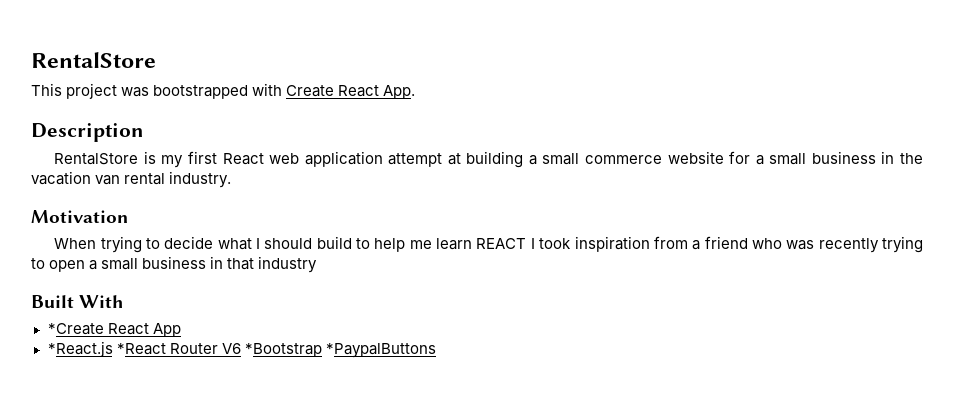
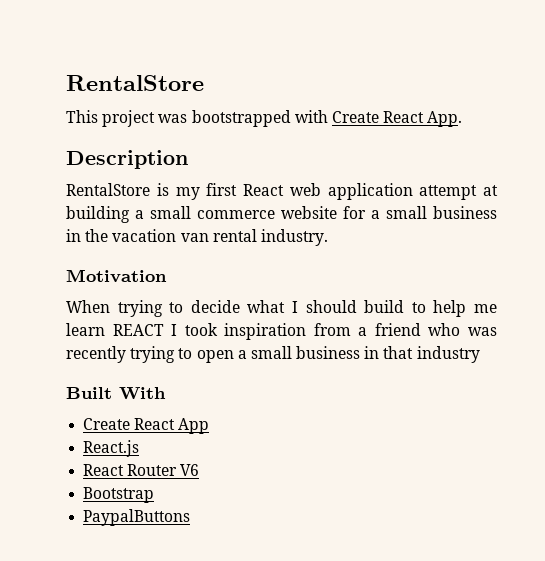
- *Create React App
+ Create React App
- *React.js *React Router V6 *Bootstrap *PaypalButtons
+ React.js
+ React Router V6
+ Bootstrap
+ PaypalButtons

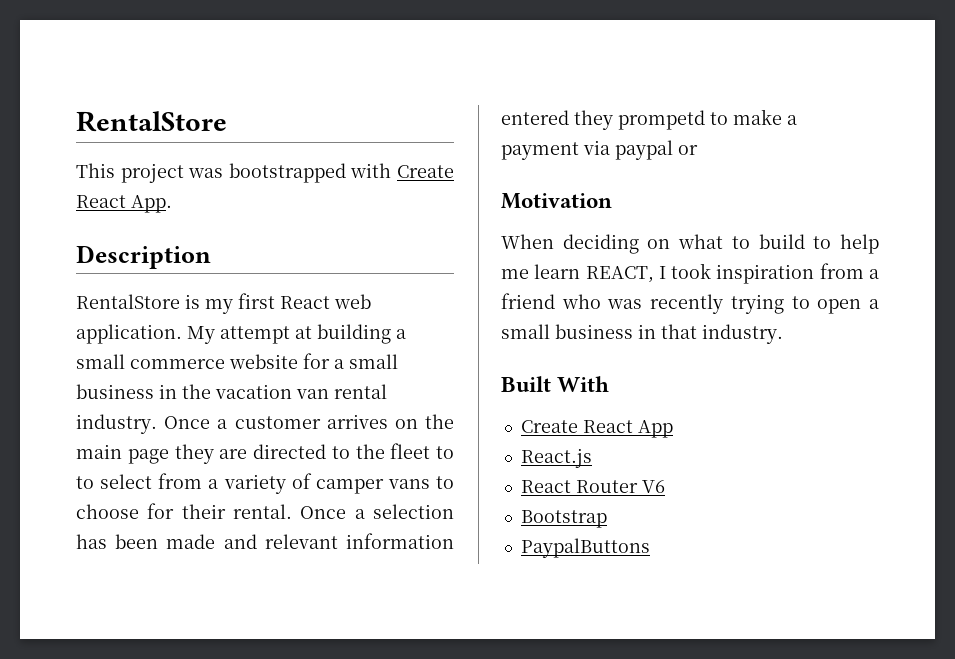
- RentalStore is my first React web application attempt at building a small commerce website for a small business in the vacation van rental industry.
+ RentalStore is my first React web application. My attempt at building a small commerce website for a small business in the vacation van rental industry. Once a customer arrives on the main page they are directed to the fleet to to select from a variety of camper vans to choose for their rental. Once a selection has been made and relevant information entered they prompetd to make a payment via paypal or
  Motivation
- When trying to decide what I should build to help me learn REACT I took inspiration from a friend who was recently trying to open a small business in that industry
+ When deciding on what to build to help me learn REACT, I took inspiration from a friend who was recently trying to open a small business in that industry.

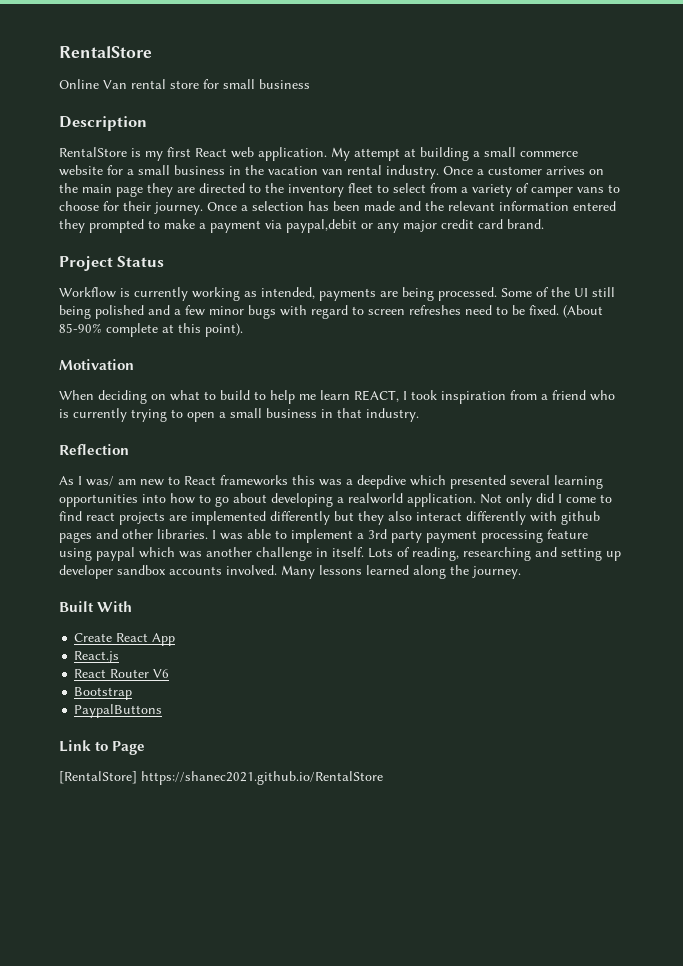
- This project was bootstrapped with Create React App.
+ Online Van rental store for small business
- Once a customer arrives on the main page they are directed to the fleet to to select from a variety of camper vans to choose for their rental.
+ Once a customer arrives on the main page they are directed to the inventory fleet to select from a variety of camper vans to choose for their journey.
- Once a selection has been made and relevant information entered they prompetd to make a payment via paypal or
+ Once a selection has been made and the relevant information entered they prompted to make a payment via paypal,debit or any major credit card brand.
+ Project Status
+ Workflow is currently working as intended, payments are being processed. Some of the UI still being polished and a few minor bugs with regard to screen refreshes need to be fixed. (About 85-90% complete at this point).
- When deciding on what to build to help me learn REACT, I took inspiration from a friend who was recently trying to open a small business in that industry.
+ When deciding on what to build to help me learn REACT, I took inspiration from a friend who is currently trying to open a small business in that industry.
+ Reflection
+ As I was/ am new to React frameworks this was a deepdive which presented several learning opportunities into how to go about developing a realworld application. Not only did I come to find react projects are implemented differently but they also interact differently with github pages and other libraries. I was able to implement a 3rd party payment processing feature using paypal which was another challenge in itself. Lots of reading, researching and setting up developer sandbox accounts involved. Many lessons learned along the journey.
+ Link to Page
+ [RentalStore] https://shanec2021.github.io/RentalStore

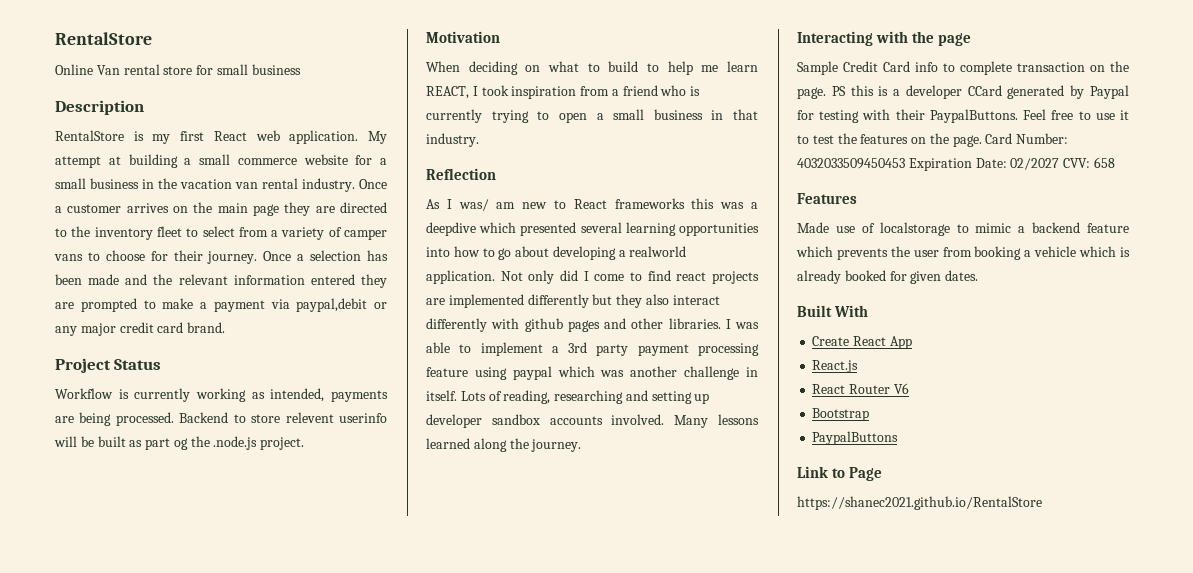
- Once a selection has been made and the relevant information entered they prompted to make a payment via paypal,debit or any major credit card brand.
+ Once a selection has been made and the relevant information entered they are prompted to make a payment via paypal,debit or any major credit card brand.
- Some of the UI still being polished and a few minor bugs with regard to screen refreshes need to be fixed. (About 85-90% complete at this point).
+ Backend to store relevent userinfo will be built as part og the .node.js project.
+ Interacting with the page
+ Sample Credit Card info to complete transaction on the page. PS this is a developer CCard generated by Paypal for testing with their PaypalButtons. Feel free to use it to test the features on the page. Card Number: 4032033509450453 Expiration Date: 02/2027 CVV: 658
+ Features
+ Made use of localstorage to mimic a backend feature which prevents the user from booking a vehicle which is already booked for given dates.
- [RentalStore] https://shanec2021.github.io/RentalStore
+ https://shanec2021.github.io/RentalStore

